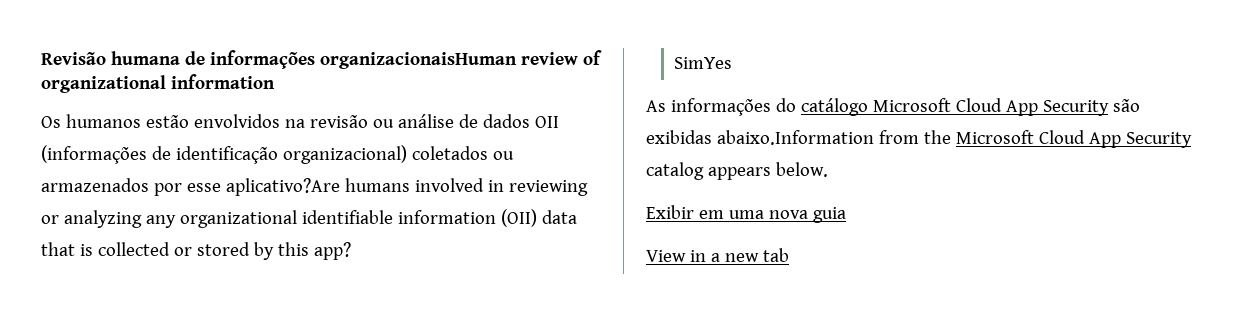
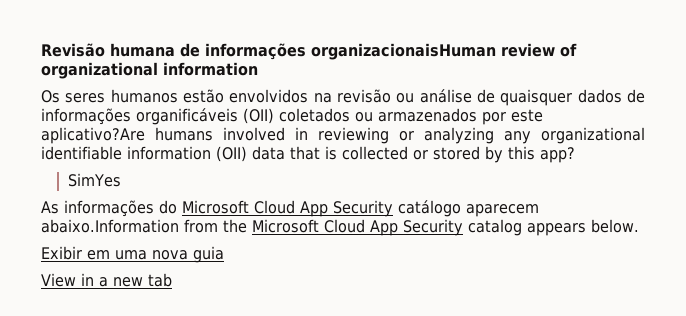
- Os humanos estão envolvidos na revisão ou análise de dados OII (informações de identificação organizacional) coletados ou armazenados por esse aplicativo?Are humans involved in reviewing or analyzing any organizational identifiable information (OII) data that is collected or stored by this app?
+ Os seres humanos estão envolvidos na revisão ou análise de quaisquer dados de informações organificáveis (OII) coletados ou armazenados por este aplicativo?Are humans involved in reviewing or analyzing any organizational identifiable information (OII) data that is collected or stored by this app?
- As informações do catálogo Microsoft Cloud App Security são exibidas abaixo.Information from the Microsoft Cloud App Security catalog appears below.
+ As informações do Microsoft Cloud App Security catálogo aparecem abaixo.Information from the Microsoft Cloud App Security catalog appears below.

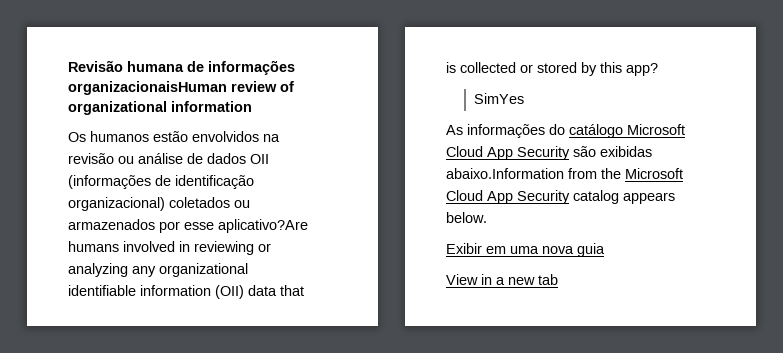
- Os seres humanos estão envolvidos na revisão ou análise de quaisquer dados de informações organificáveis (OII) coletados ou armazenados por este aplicativo?Are humans involved in reviewing or analyzing any organizational identifiable information (OII) data that is collected or stored by this app?
+ Os humanos estão envolvidos na revisão ou análise de dados OII (informações de identificação organizacional) coletados ou armazenados por esse aplicativo?Are humans involved in reviewing or analyzing any organizational identifiable information (OII) data that is collected or stored by this app?
- As informações do Microsoft Cloud App Security catálogo aparecem abaixo.Information from the Microsoft Cloud App Security catalog appears below.
+ As informações do catálogo Microsoft Cloud App Security são exibidas abaixo.Information from the Microsoft Cloud App Security catalog appears below.

